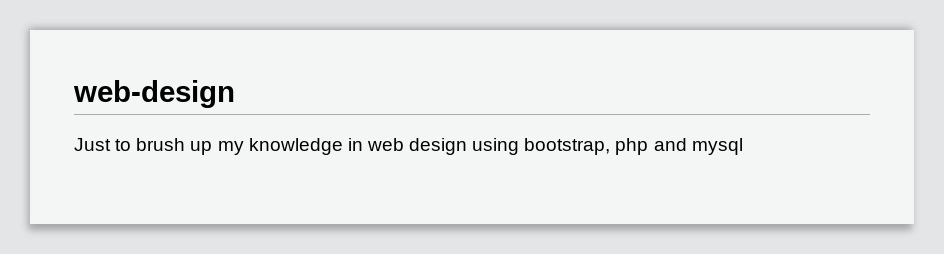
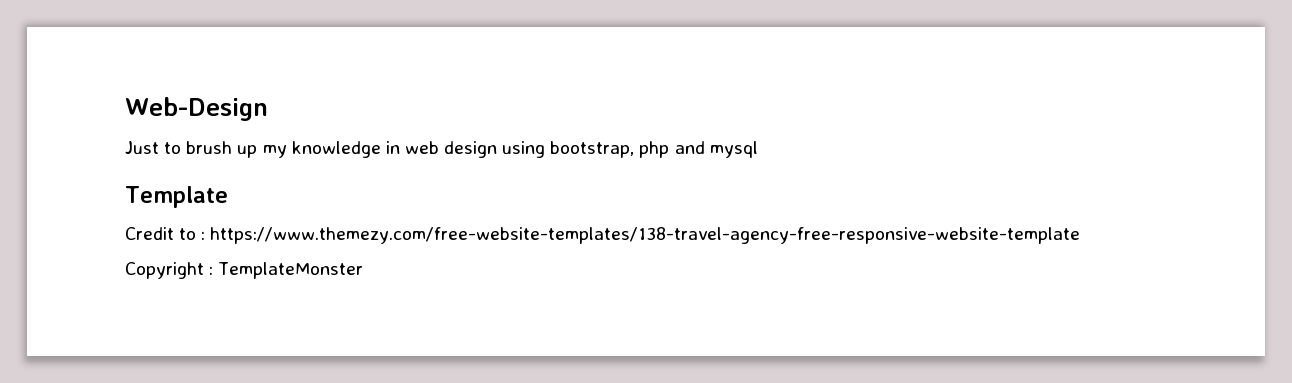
- web-design
+ Web-Design
+ Template
+ Credit to : https://www.themezy.com/free-website-templates/138-travel-agency-free-responsive-website-template
+ Copyright : TemplateMonster

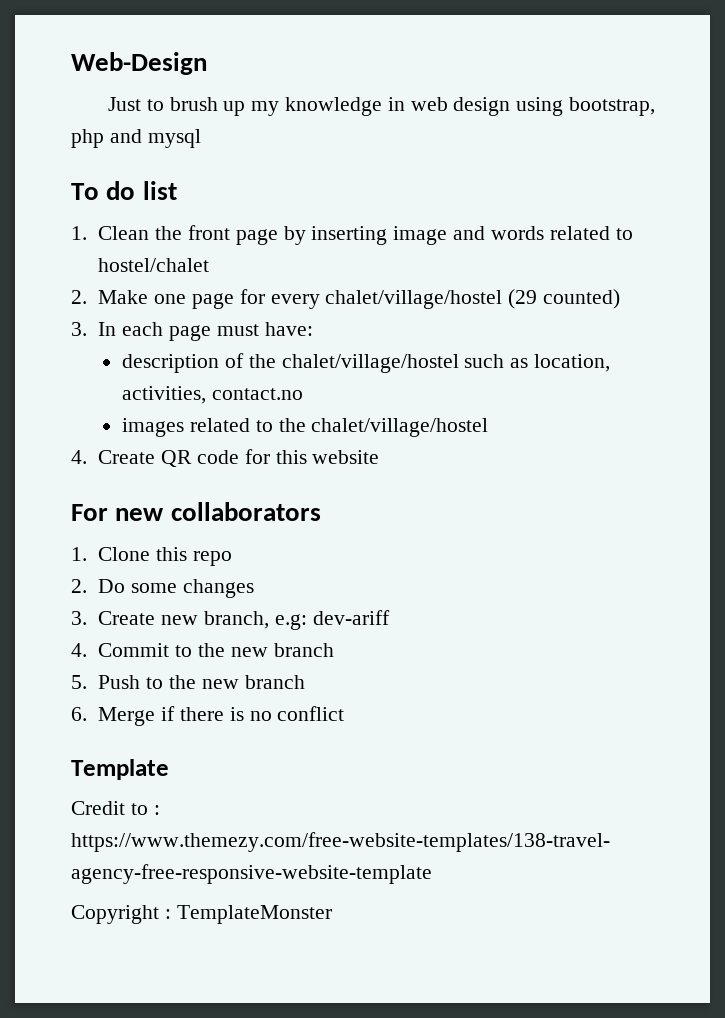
+ To do list
+ 1. Clean the front page by inserting image and words related to hostel/chalet
+ 2. Make one page for every chalet/village/hostel (29 counted)
+ 3. In each page must have:
+ description of the chalet/village/hostel such as location, activities, contact.no
+ images related to the chalet/village/hostel
+ 4. Create QR code for this website
+ For new collaborators
+ 1. Clone this repo
+ 2. Do some changes
+ 3. Create new branch, e.g: dev-ariff
+ 4. Commit to the new branch
+ 5. Push to the new branch
+ 6. Merge if there is no conflict

